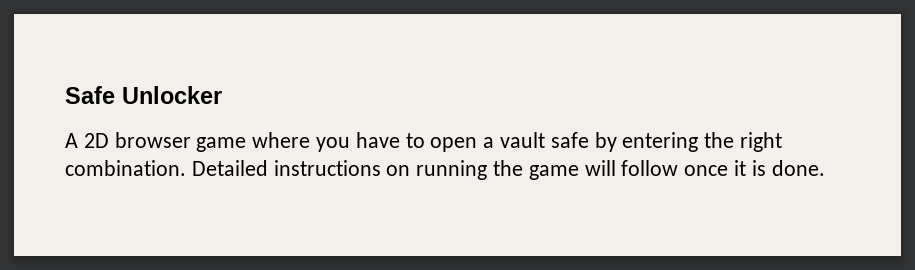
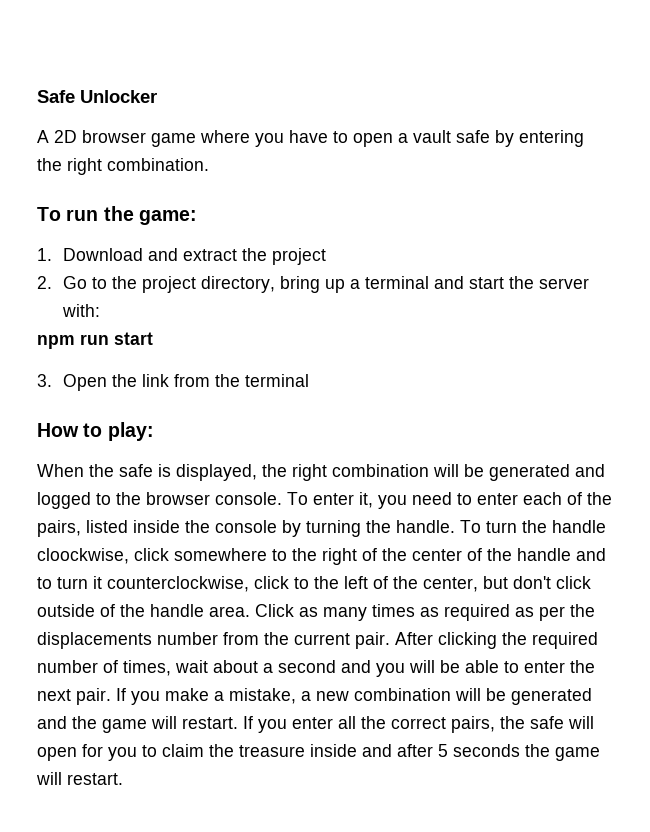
- A 2D browser game where you have to open a vault safe by entering the right combination. Detailed instructions on running the game will follow once it is done.
+ A 2D browser game where you have to open a vault safe by entering the right combination.
+ To run the game:
+ 1. Download and extract the project
+ 2. Go to the project directory, bring up a terminal and start the server with:
+ npm run start
+ 3. Open the link from the terminal
+ How to play:
+ When the safe is displayed, the right combination will be generated and logged to the browser console. To enter it, you need to enter each of the pairs, listed inside the console by turning the handle. To turn the handle cloockwise, click somewhere to the right of the center of the handle and to turn it counterclockwise, click to the left of the center, but don't click outside of the handle area. Click as many times as required as per the displacements number from the current pair. After clicking the required number of times, wait about a second and you will be able to enter the next pair. If you make a mistake, a new combination will be generated and the game will restart. If you enter all the correct pairs, the safe will open for you to claim the treasure inside and after 5 seconds the game will restart.

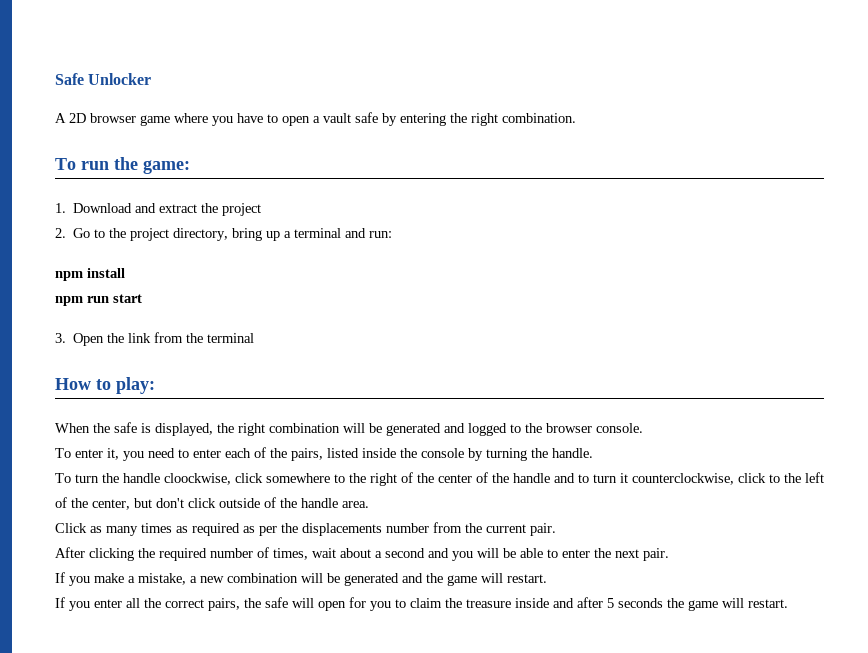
- 2. Go to the project directory, bring up a terminal and start the server with:
+ 2. Go to the project directory, bring up a terminal and run:
+ npm install
- When the safe is displayed, the right combination will be generated and logged to the browser console. To enter it, you need to enter each of the pairs, listed inside the console by turning the handle. To turn the handle cloockwise, click somewhere to the right of the center of the handle and to turn it counterclockwise, click to the left of the center, but don't click outside of the handle area. Click as many times as required as per the displacements number from the current pair. After clicking the required number of times, wait about a second and you will be able to enter the next pair. If you make a mistake, a new combination will be generated and the game will restart. If you enter all the correct pairs, the safe will open for you to claim the treasure inside and after 5 seconds the game will restart.
+ When the safe is displayed, the right combination will be generated and logged to the browser console.
+ To enter it, you need to enter each of the pairs, listed inside the console by turning the handle.
+ To turn the handle cloockwise, click somewhere to the right of the center of the handle and to turn it counterclockwise, click to the left of the center, but don't click outside of the handle area.
+ Click as many times as required as per the displacements number from the current pair.
+ After clicking the required number of times, wait about a second and you will be able to enter the next pair.
+ If you make a mistake, a new combination will be generated and the game will restart.
+ If you enter all the correct pairs, the safe will open for you to claim the treasure inside and after 5 seconds the game will restart.

